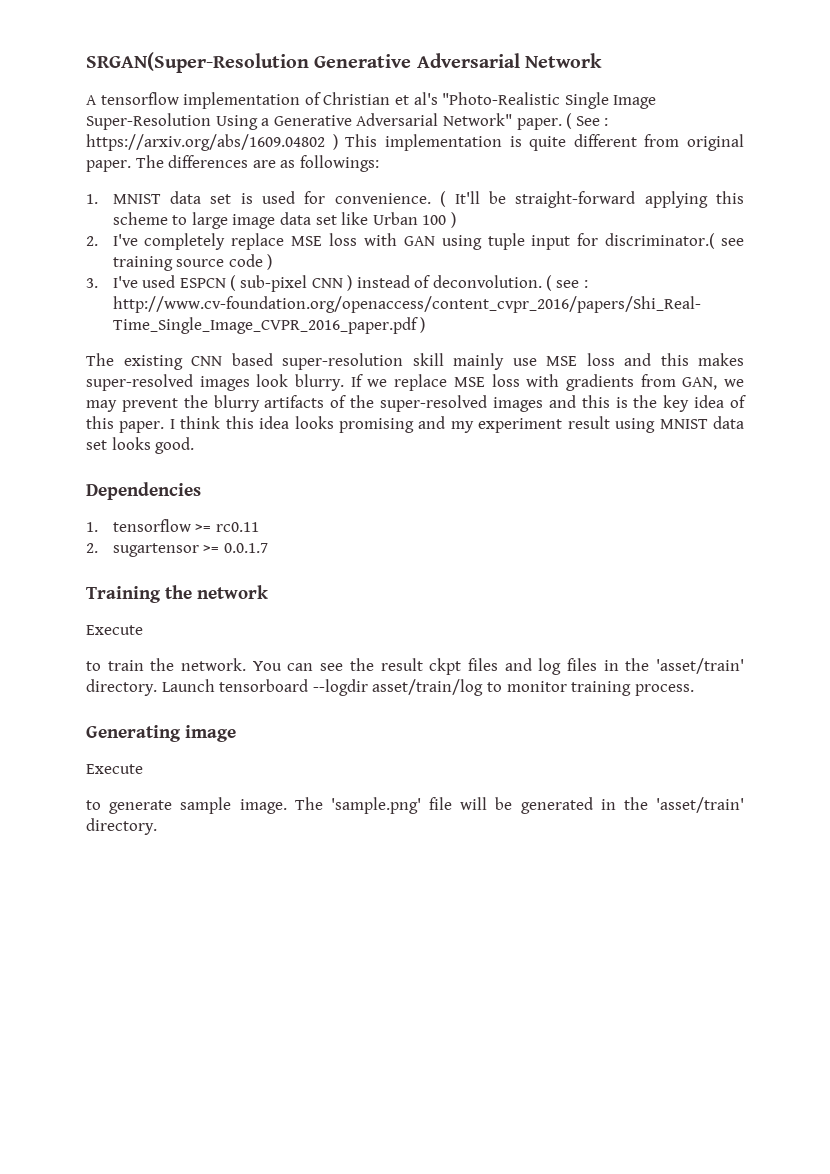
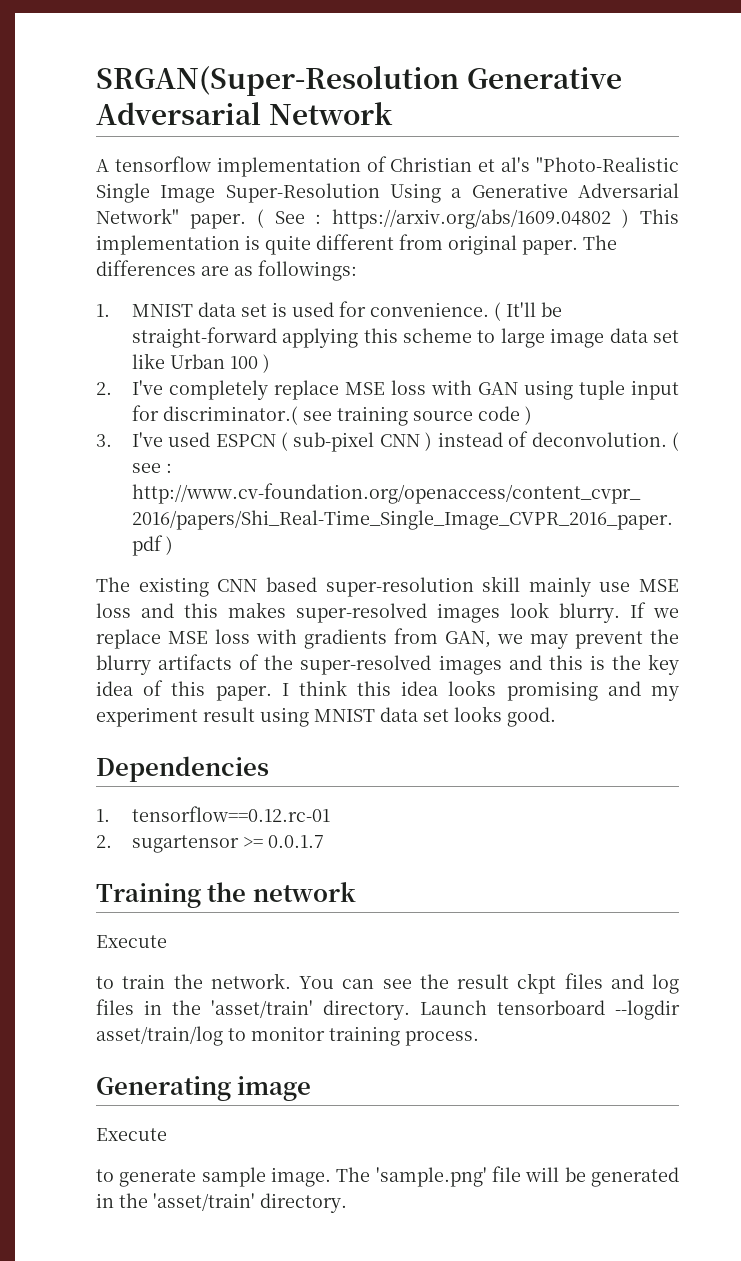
- 1. tensorflow >= rc0.11
+ 1. tensorflow==0.12.rc-01

